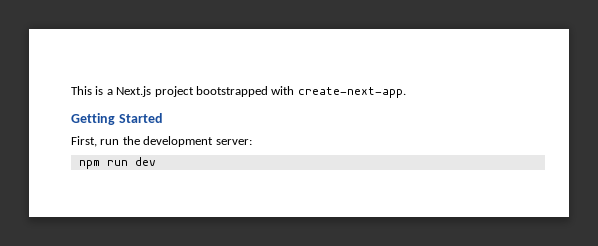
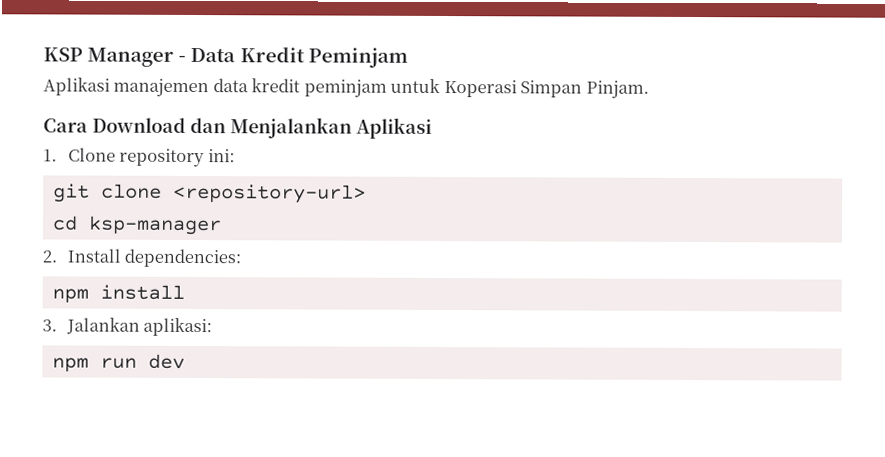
- This is a Next.js project bootstrapped with create-next-app.
- Getting Started
- First, run the development server:
+ KSP Manager - Data Kredit Peminjam
+ Aplikasi manajemen data kredit peminjam untuk Koperasi Simpan Pinjam.
+ Cara Download dan Menjalankan Aplikasi
+ 1. Clone repository ini:
+ git clone <repository-url>
+ cd ksp-manager
+ 2. Install dependencies:
+ npm install
+ 3. Jalankan aplikasi:

